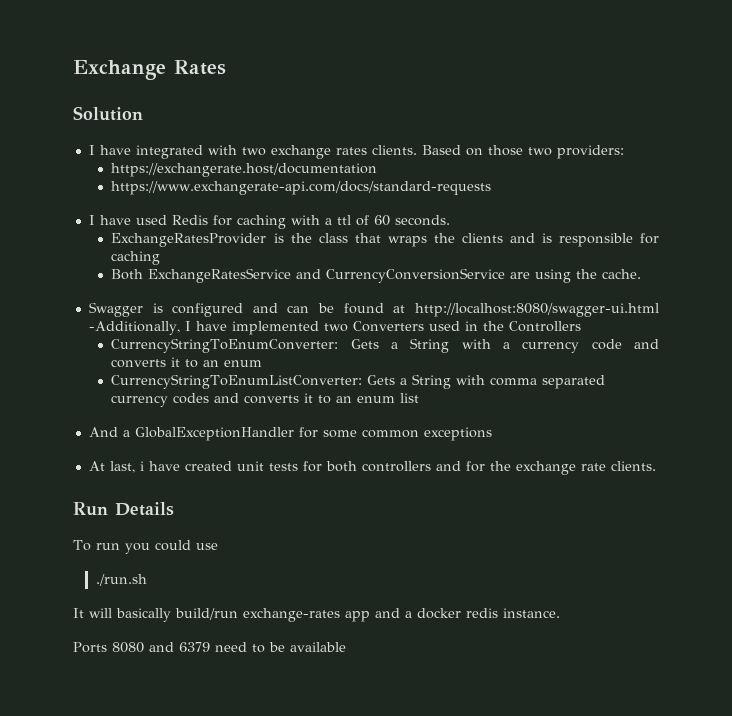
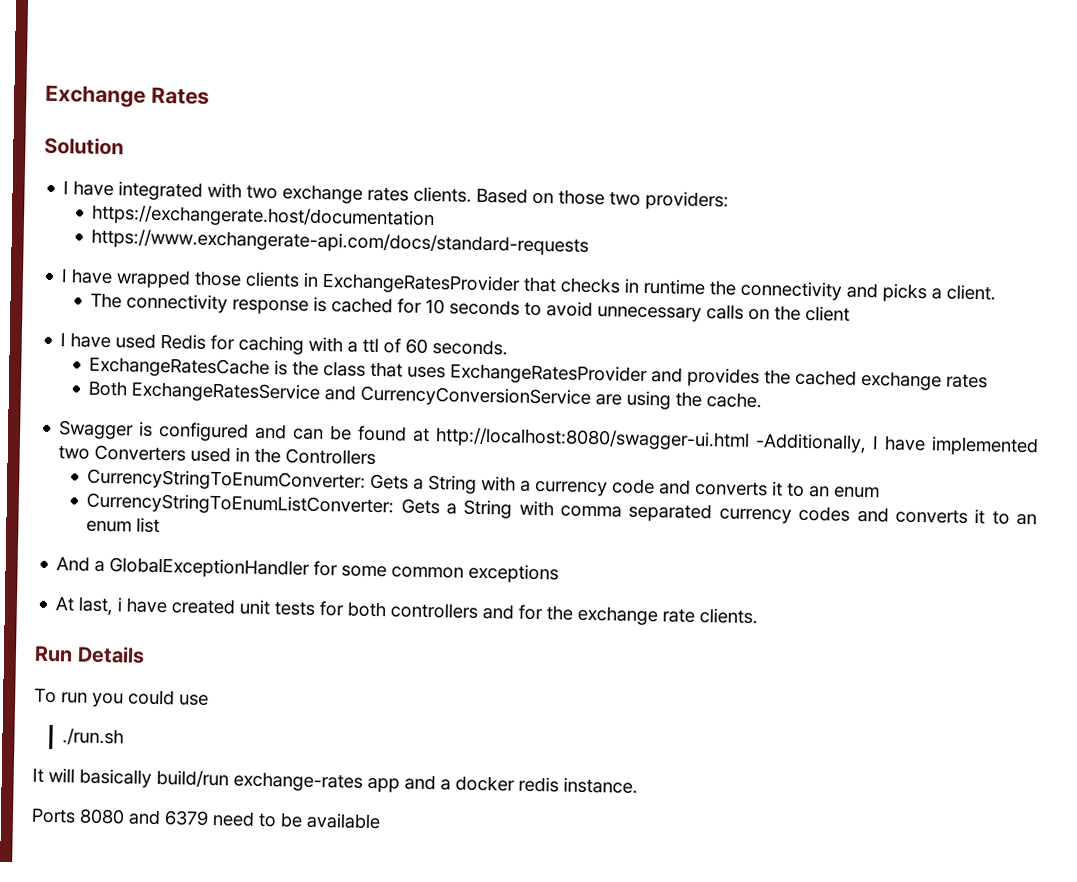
+ I have wrapped those clients in ExchangeRatesProvider that checks in runtime the connectivity and picks a client.
+ The connectivity response is cached for 10 seconds to avoid unnecessary calls on the client
- ExchangeRatesProvider is the class that wraps the clients and is responsible for caching
+ ExchangeRatesCache is the class that uses ExchangeRatesProvider and provides the cached exchange rates

